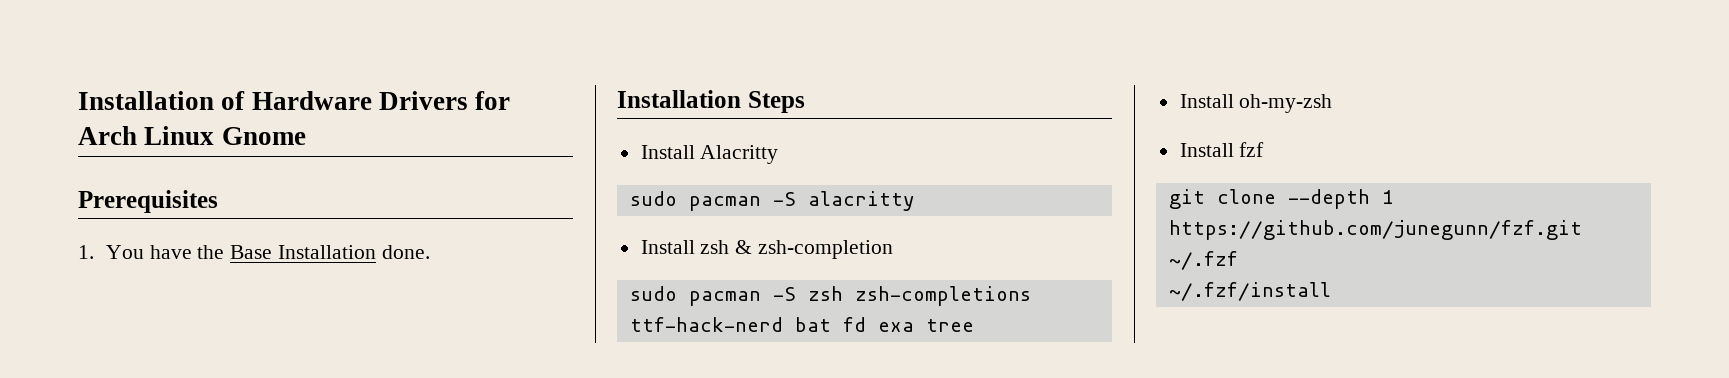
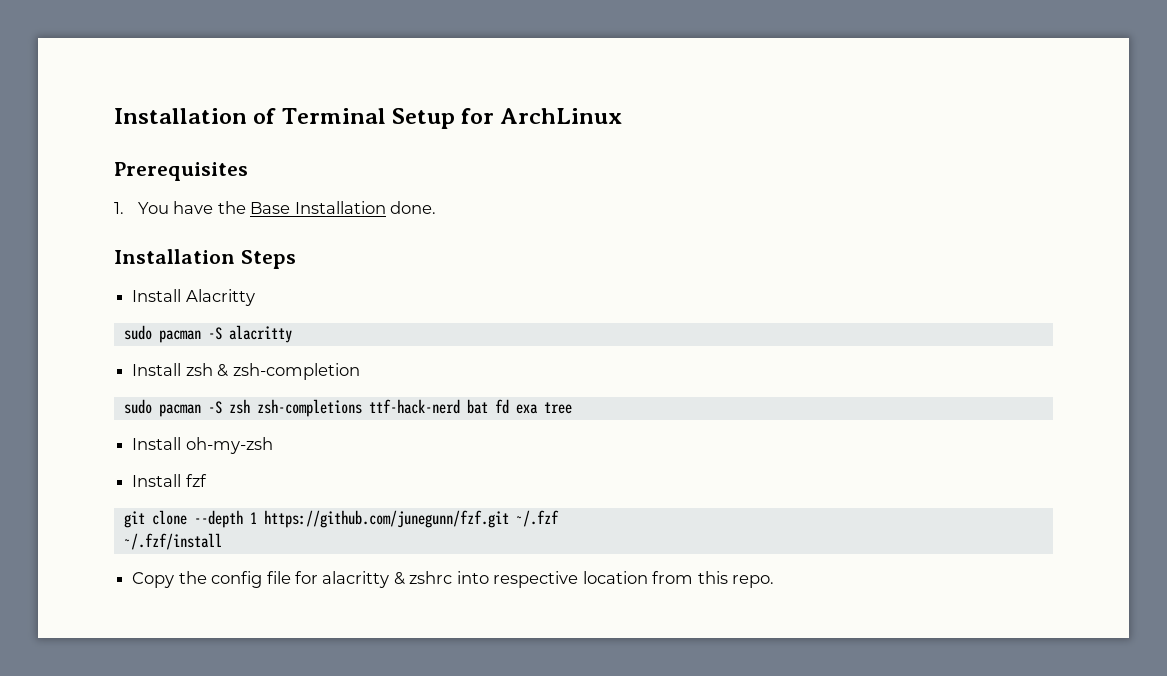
- Installation of Hardware Drivers for Arch Linux Gnome
+ Installation of Terminal Setup for ArchLinux
+ Copy the config file for alacritty & zshrc into respective location from this repo.

